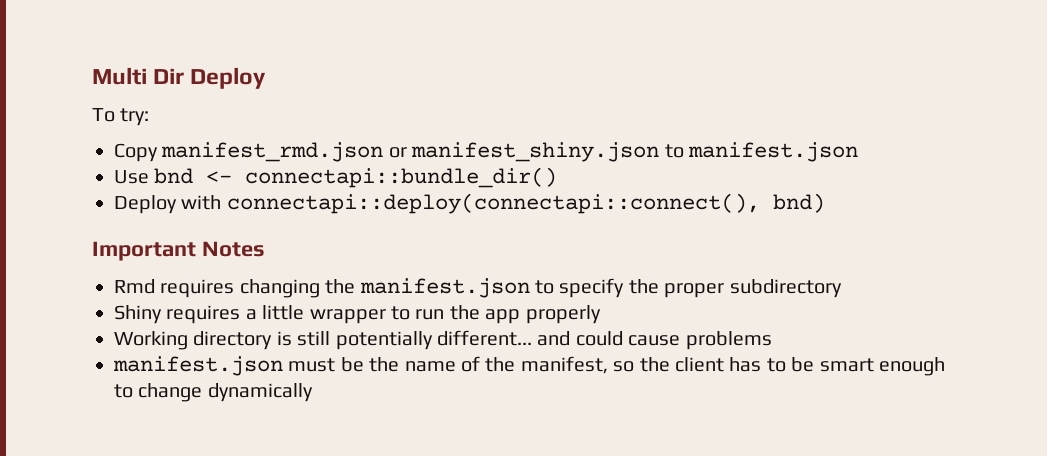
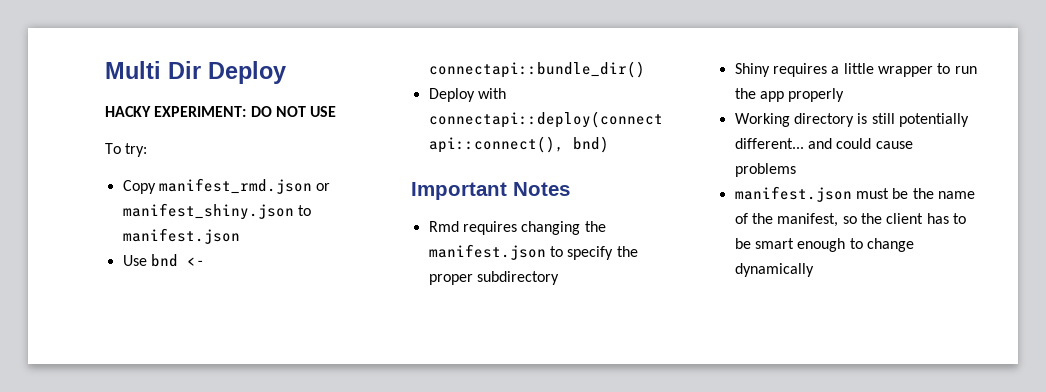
+ HACKY EXPERIMENT: DO NOT USE

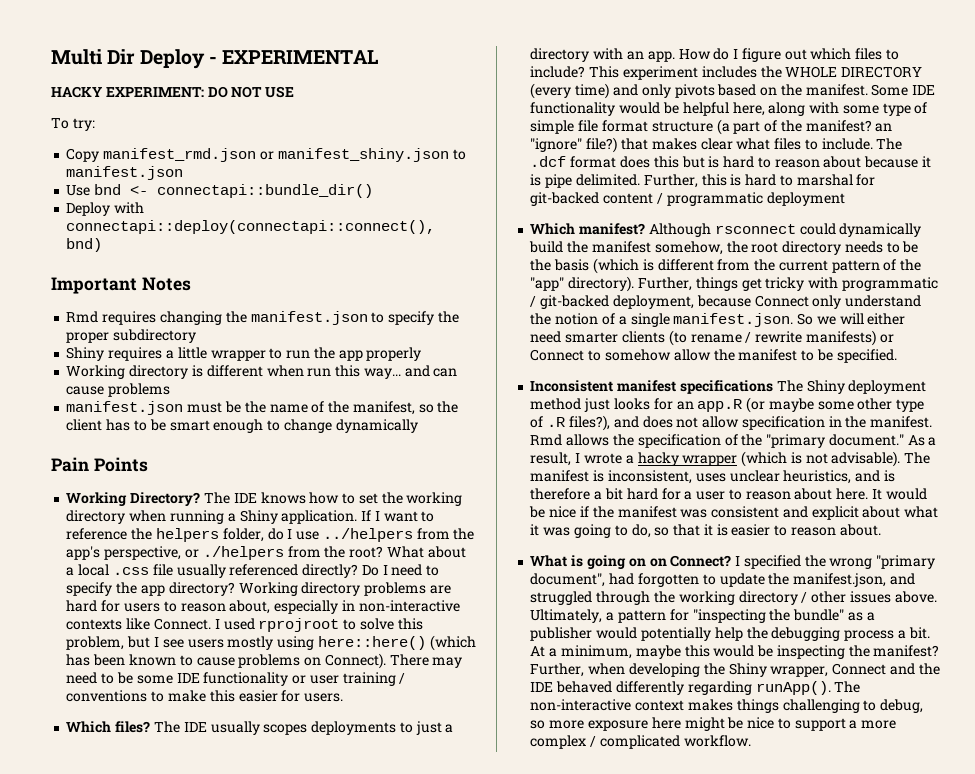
- Multi Dir Deploy
+ Multi Dir Deploy - EXPERIMENTAL
- Working directory is still potentially different... and could cause problems
+ Working directory is different when run this way... and can cause problems
+ Pain Points
+ Working Directory? The IDE knows how to set the working directory when running a Shiny application. If I want to reference the helpers folder, do I use ../helpers from the app's perspective, or ./helpers from the root? What about a local .css file usually referenced directly? Do I need to specify the app directory? Working directory problems are hard for users to reason about, especially in non-interactive contexts like Connect. I used rprojroot to solve this problem, but I see users mostly using here::here() (which has been known to cause problems on Connect). There may need to be some IDE functionality or user training / conventions to make this easier for users.
+ Which files? The IDE usually scopes deployments to just a directory with an app. How do I figure out which files to include? This experiment includes the WHOLE DIRECTORY (every time) and only pivots based on the manifest. Some IDE functionality would be helpful here, along with some type of simple file format structure (a part of the manifest? an "ignore" file?) that makes clear what files to include. The .dcf format does this but is hard to reason about because it is pipe delimited. Further, this is hard to marshal for git-backed content / programmatic deployment
+ Which manifest? Although rsconnect could dynamically build the manifest somehow, the root directory needs to be the basis (which is different from the current pattern of the "app" directory). Further, things get tricky with programmatic / git-backed deployment, because Connect only understand the notion of a single manifest.json. So we will either need smarter clients (to rename / rewrite manifests) or Connect to somehow allow the manifest to be specified.
+ Inconsistent manifest specifications The Shiny deployment method just looks for an app.R (or maybe some other type of .R files?), and does not allow specification in the manifest. Rmd allows the specification of the "primary document." As a result, I wrote a hacky wrapper (which is not advisable). The manifest is inconsistent, uses unclear heuristics, and is therefore a bit hard for a user to reason about here. It would be nice if the manifest was consistent and explicit about what it was going to do, so that it is easier to reason about.
+ What is going on on Connect? I specified the wrong "primary document", had forgotten to update the manifest.json, and struggled through the working directory / other issues above. Ultimately, a pattern for "inspecting the bundle" as a publisher would potentially help the debugging process a bit. At a minimum, maybe this would be inspecting the manifest? Further, when developing the Shiny wrapper, Connect and the IDE behaved differently regarding runApp(). The non-interactive context makes things challenging to debug, so more exposure here might be nice to support a more complex / complicated workflow.

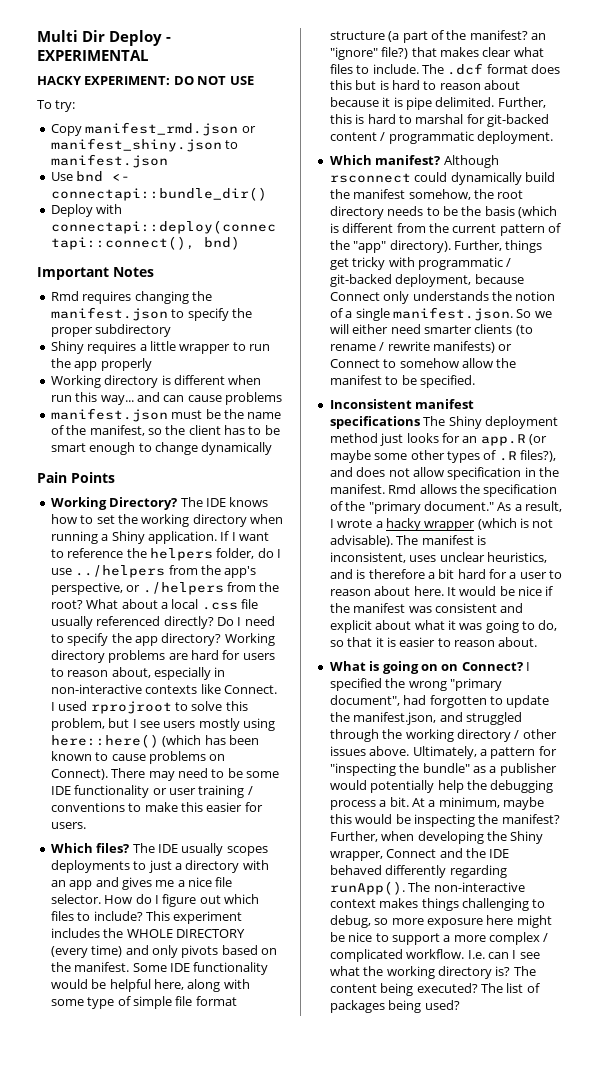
- The IDE usually scopes deployments to just a directory with an app.
+ The IDE usually scopes deployments to just a directory with an app and gives me a nice file selector.
- Further, this is hard to marshal for git-backed content / programmatic deployment
+ Further, this is hard to marshal for git-backed content / programmatic deployment.
- Further, things get tricky with programmatic / git-backed deployment, because Connect only understand the notion of a single manifest.json. So we will either need smarter clients (to rename / rewrite manifests) or Connect to somehow allow the manifest to be specified.
+ Further, things get tricky with programmatic / git-backed deployment, because Connect only understands the notion of a single manifest.json. So we will either need smarter clients (to rename / rewrite manifests) or Connect to somehow allow the manifest to be specified.
- Inconsistent manifest specifications The Shiny deployment method just looks for an app.R (or maybe some other type of .R files?), and does not allow specification in the manifest.
+ Inconsistent manifest specifications The Shiny deployment method just looks for an app.R (or maybe some other types of .R files?), and does not allow specification in the manifest.
+ I.e. can I see what the working directory is? The content being executed? The list of packages being used?

